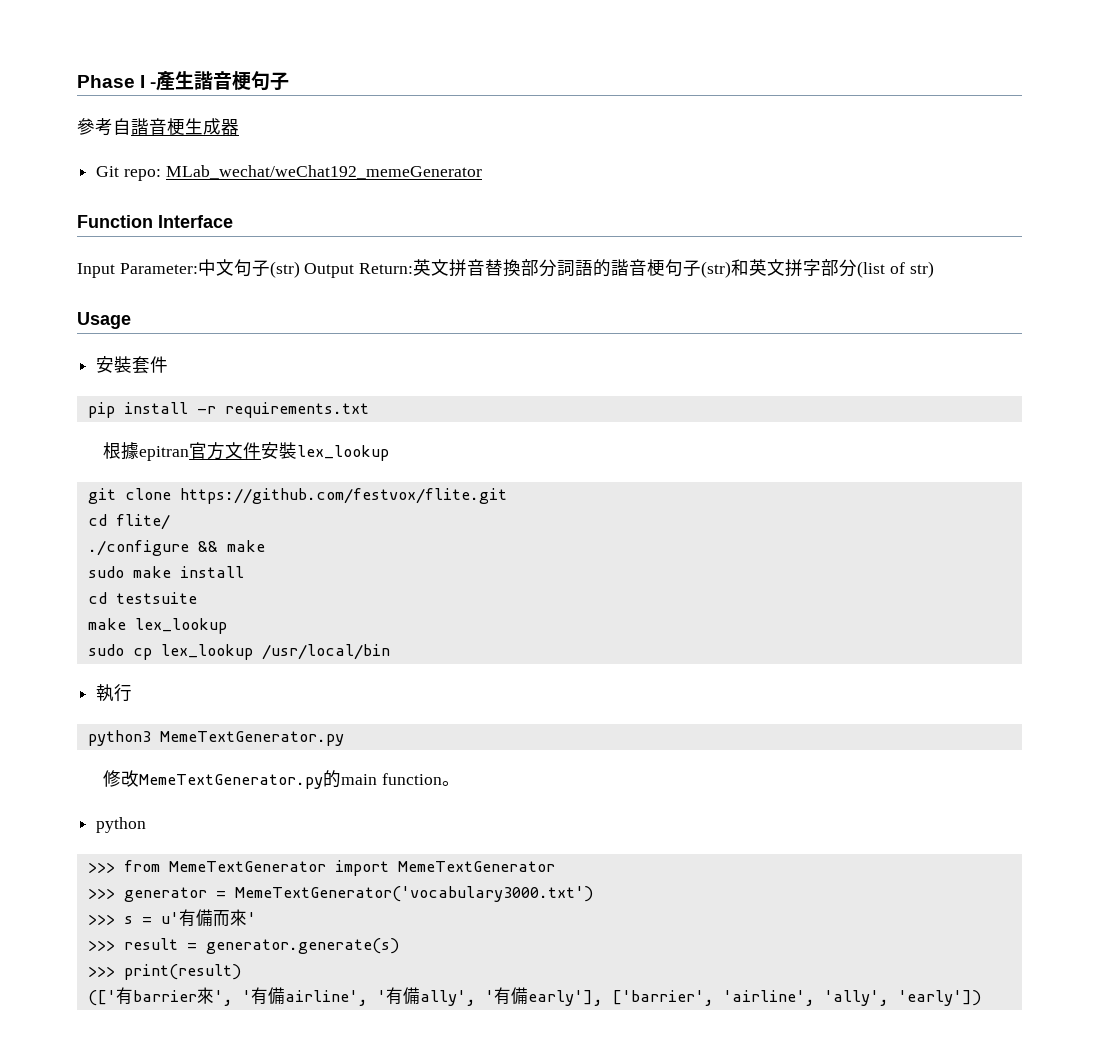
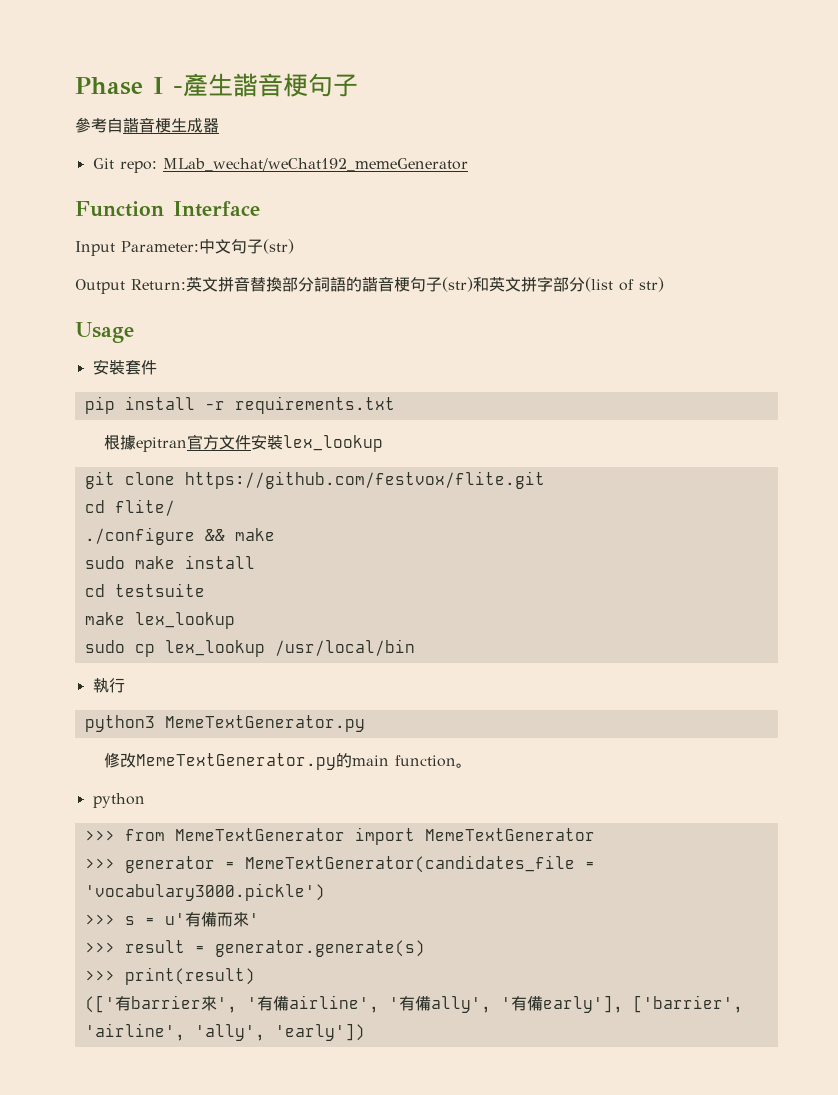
- Input Parameter:中文句子(str) Output Return:英文拼音替換部分詞語的諧音梗句子(str)和英文拼字部分(list of str)
+ Input Parameter:中文句子(str)
+ Output Return:英文拼音替換部分詞語的諧音梗句子(str)和英文拼字部分(list of str)
- >>> generator = MemeTextGenerator('vocabulary3000.txt')
+ >>> generator = MemeTextGenerator(candidates_file = 'vocabulary3000.pickle')

